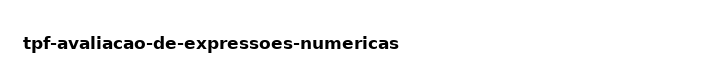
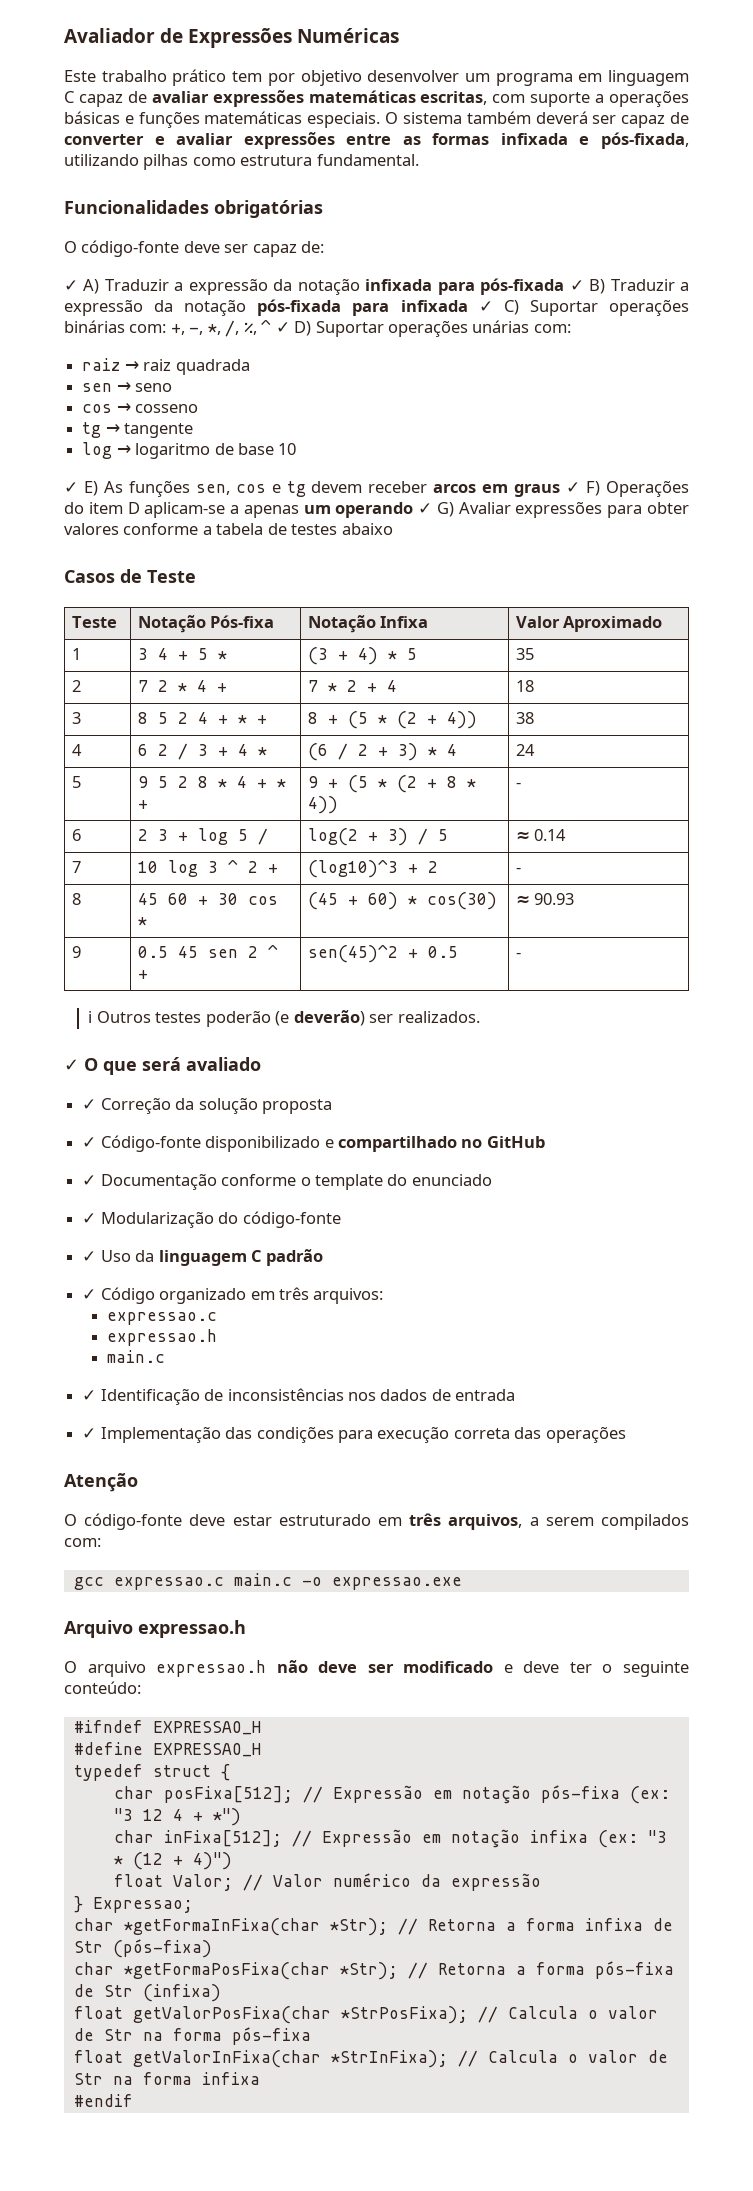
- tpf-avaliacao-de-expressoes-numericas
+ Avaliador de Expressões Numéricas
+ Este trabalho prático tem por objetivo desenvolver um programa em linguagem C capaz de avaliar expressões matemáticas escritas, com suporte a operações básicas e funções matemáticas especiais. O sistema também deverá ser capaz de converter e avaliar expressões entre as formas infixada e pós-fixada, utilizando pilhas como estrutura fundamental.
+ Funcionalidades obrigatórias
+ O código-fonte deve ser capaz de:
+ ✓ A) Traduzir a expressão da notação infixada para pós-fixada ✓ B) Traduzir a expressão da notação pós-fixada para infixada ✓ C) Suportar operações binárias com: +, -, *, /, %, ^ ✓ D) Suportar operações unárias com:
+ raiz → raiz quadrada
+ sen → seno
+ cos → cosseno
+ tg → tangente
+ log → logaritmo de base 10
+ ✓ E) As funções sen, cos e tg devem receber arcos em graus ✓ F) Operações do item D aplicam-se a apenas um operando ✓ G) Avaliar expressões para obter valores conforme a tabela de testes abaixo
+ Casos de Teste
+ Teste | Notação Pós-fixa | Notação Infixa | Valor Aproximado
+ 1 | 3 4 + 5 * | (3 + 4) * 5 | 35
+ 2 | 7 2 * 4 + | 7 * 2 + 4 | 18
+ 3 | 8 5 2 4 + * + | 8 + (5 * (2 + 4)) | 38
+ 4 | 6 2 / 3 + 4 * | (6 / 2 + 3) * 4 | 24
+ 5 | 9 5 2 8 * 4 + * + | 9 + (5 * (2 + 8 * 4)) | -
+ 6 | 2 3 + log 5 / | log(2 + 3) / 5 | ≈ 0.14
+ 7 | 10 log 3 ^ 2 + | (log10)^3 + 2 | -
+ 8 | 45 60 + 30 cos * | (45 + 60) * cos(30) | ≈ 90.93
+ 9 | 0.5 45 sen 2 ^ + | sen(45)^2 + 0.5 | -
+ ℹ Outros testes poderão (e deverão) ser realizados.
+ ✓ O que será avaliado
+ ✓ Correção da solução proposta
+ ✓ Código-fonte disponibilizado e compartilhado no GitHub
+ ✓ Documentação conforme o template do enunciado
+ ✓ Modularização do código-fonte
+ ✓ Uso da linguagem C padrão
+ ✓ Código organizado em três arquivos:
+ expressao.c
+ expressao.h
+ main.c
+ ✓ Identificação de inconsistências nos dados de entrada
+ ✓ Implementação das condições para execução correta das operações
+ Atenção
+ O código-fonte deve estar estruturado em três arquivos, a serem compilados com:
+ gcc expressao.c main.c -o expressao.exe
+ Arquivo expressao.h
+ O arquivo expressao.h não deve ser modificado e deve ter o seguinte conteúdo:
+ #ifndef EXPRESSAO_H
+ #define EXPRESSAO_H
+ typedef struct {
+ char posFixa[512]; // Expressão em notação pós-fixa (ex: "3 12 4 + *")
+ char inFixa[512]; // Expressão em notação infixa (ex: "3 * (12 + 4)")
+ float Valor; // Valor numérico da expressão
+ } Expressao;
+ char *getFormaInFixa(char *Str); // Retorna a forma infixa de Str (pós-fixa)
+ char *getFormaPosFixa(char *Str); // Retorna a forma pós-fixa de Str (infixa)
+ float getValorPosFixa(char *StrPosFixa); // Calcula o valor de Str na forma pós-fixa
+ float getValorInFixa(char *StrInFixa); // Calcula o valor de Str na forma infixa
+ #endif

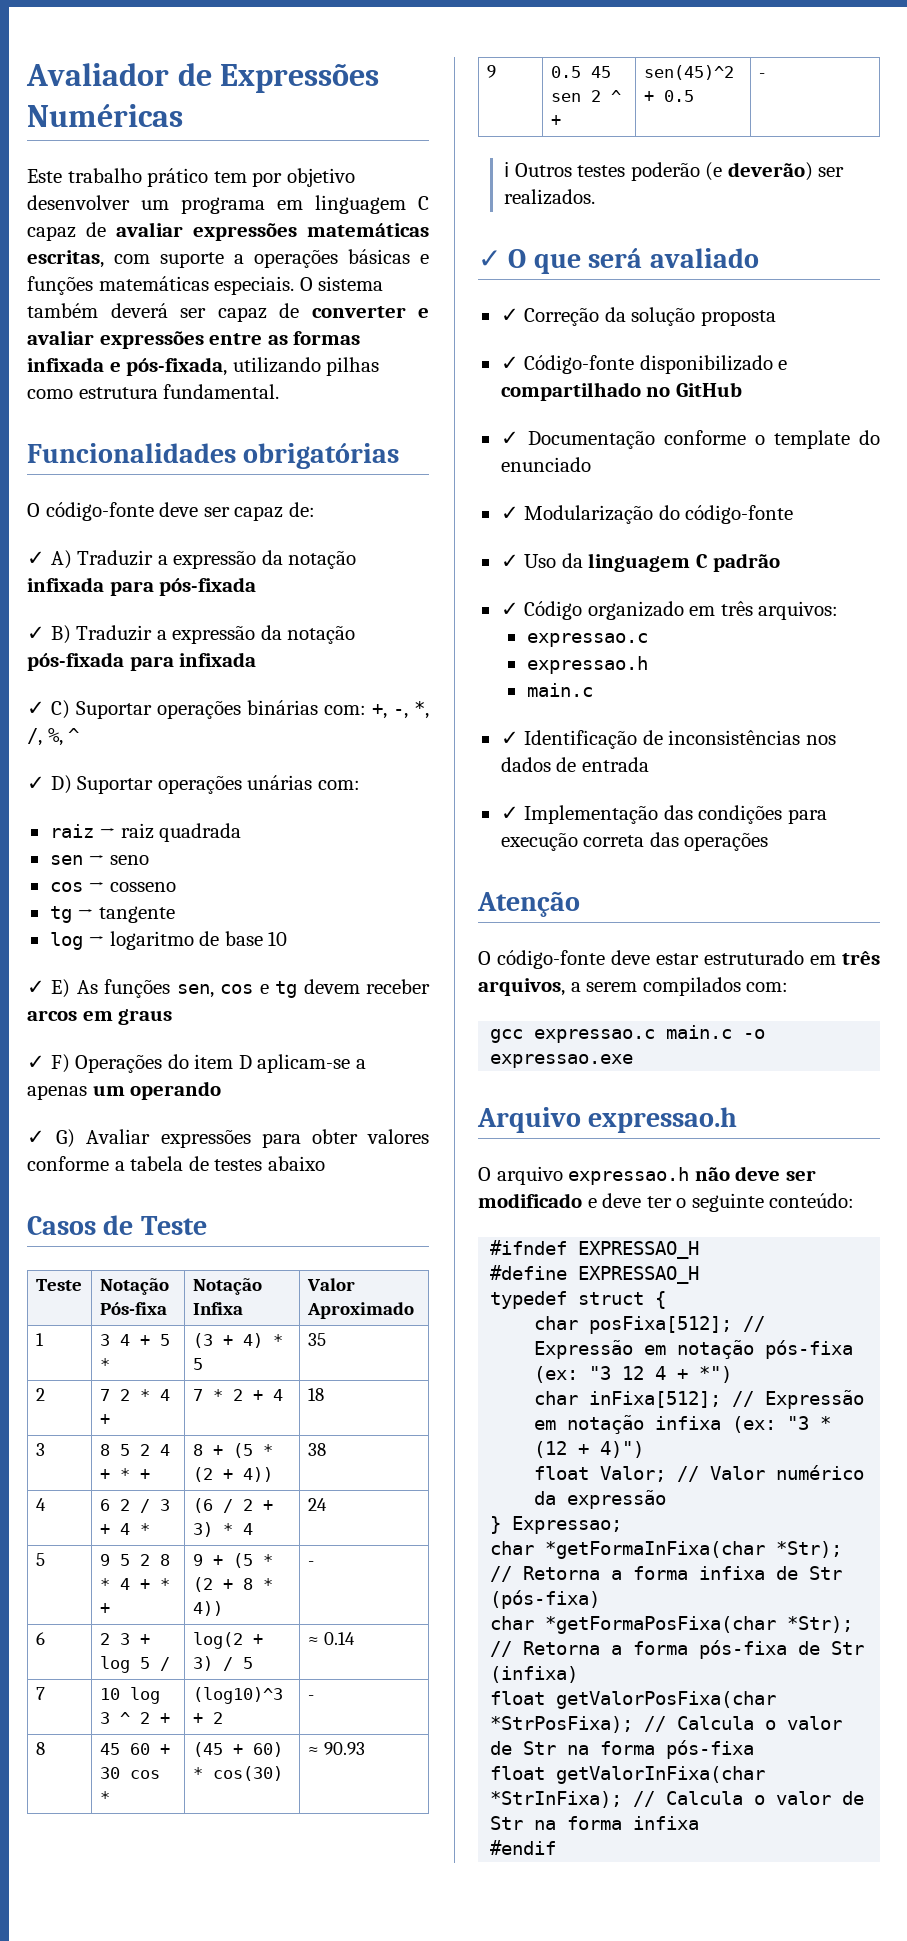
- ✓ A) Traduzir a expressão da notação infixada para pós-fixada ✓ B) Traduzir a expressão da notação pós-fixada para infixada ✓ C) Suportar operações binárias com: +, -, *, /, %, ^ ✓ D) Suportar operações unárias com:
+ ✓ A) Traduzir a expressão da notação infixada para pós-fixada
+ ✓ B) Traduzir a expressão da notação pós-fixada para infixada
+ ✓ C) Suportar operações binárias com: +, -, *, /, %, ^
+ ✓ D) Suportar operações unárias com:
- ✓ E) As funções sen, cos e tg devem receber arcos em graus ✓ F) Operações do item D aplicam-se a apenas um operando ✓ G) Avaliar expressões para obter valores conforme a tabela de testes abaixo
+ ✓ E) As funções sen, cos e tg devem receber arcos em graus
+ ✓ F) Operações do item D aplicam-se a apenas um operando
+ ✓ G) Avaliar expressões para obter valores conforme a tabela de testes abaixo

